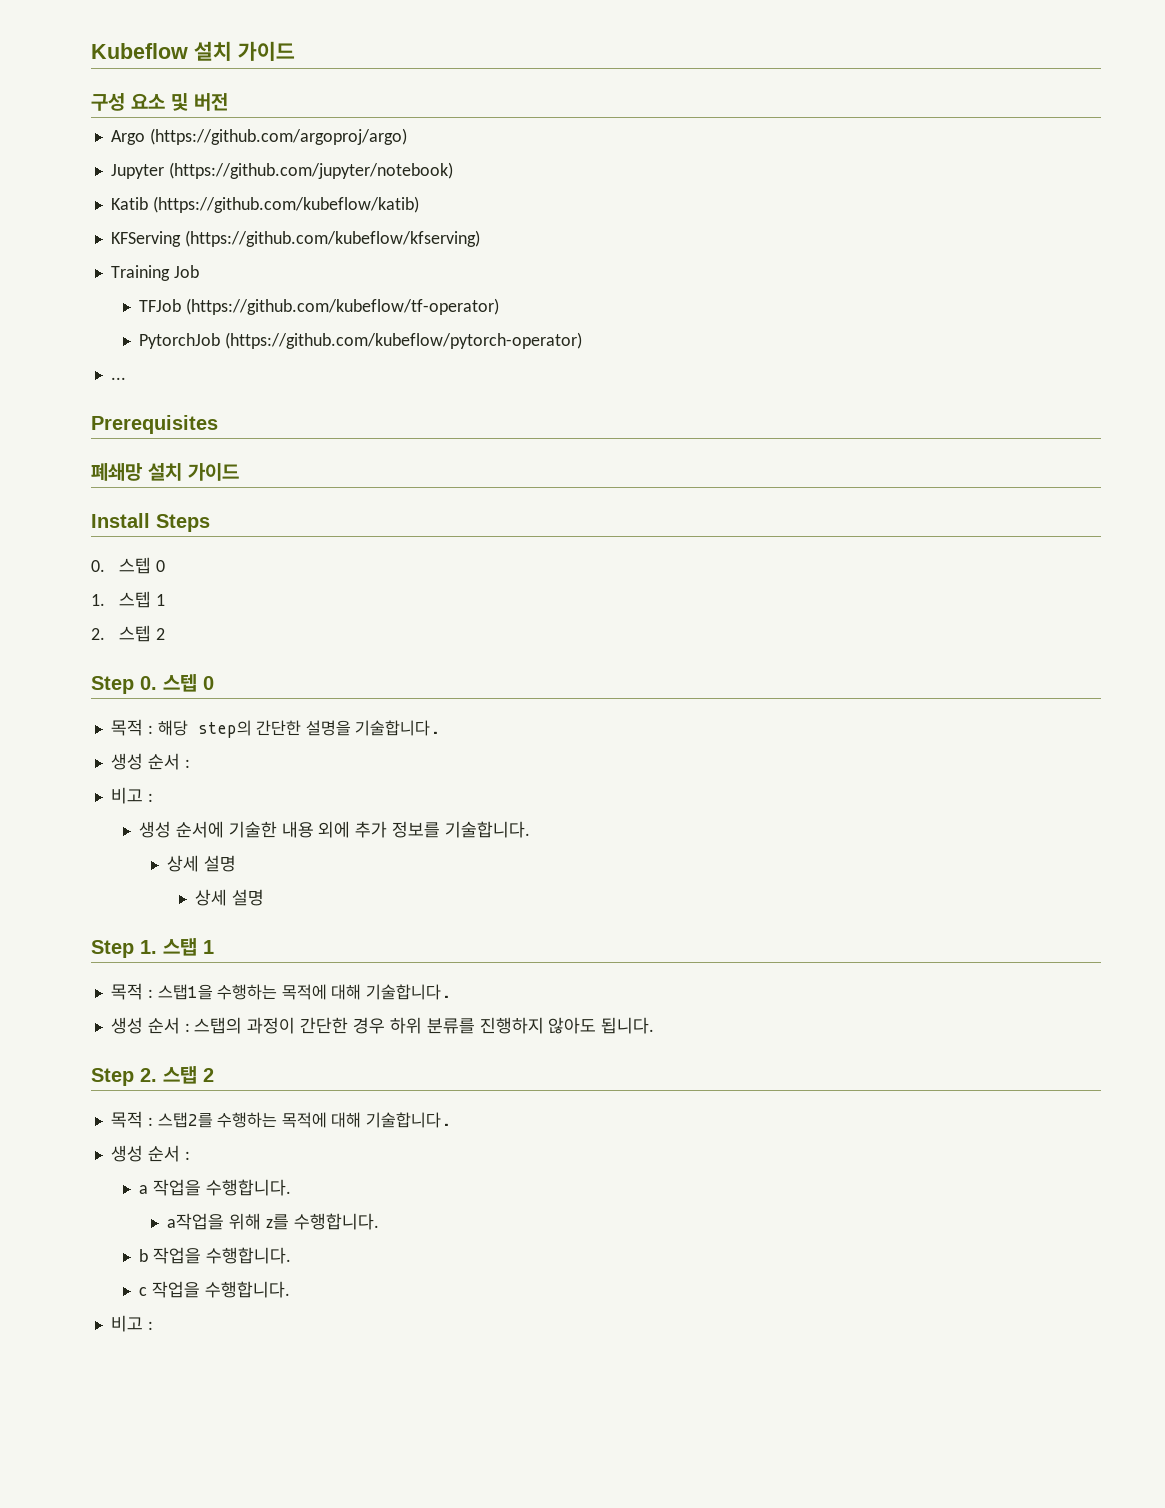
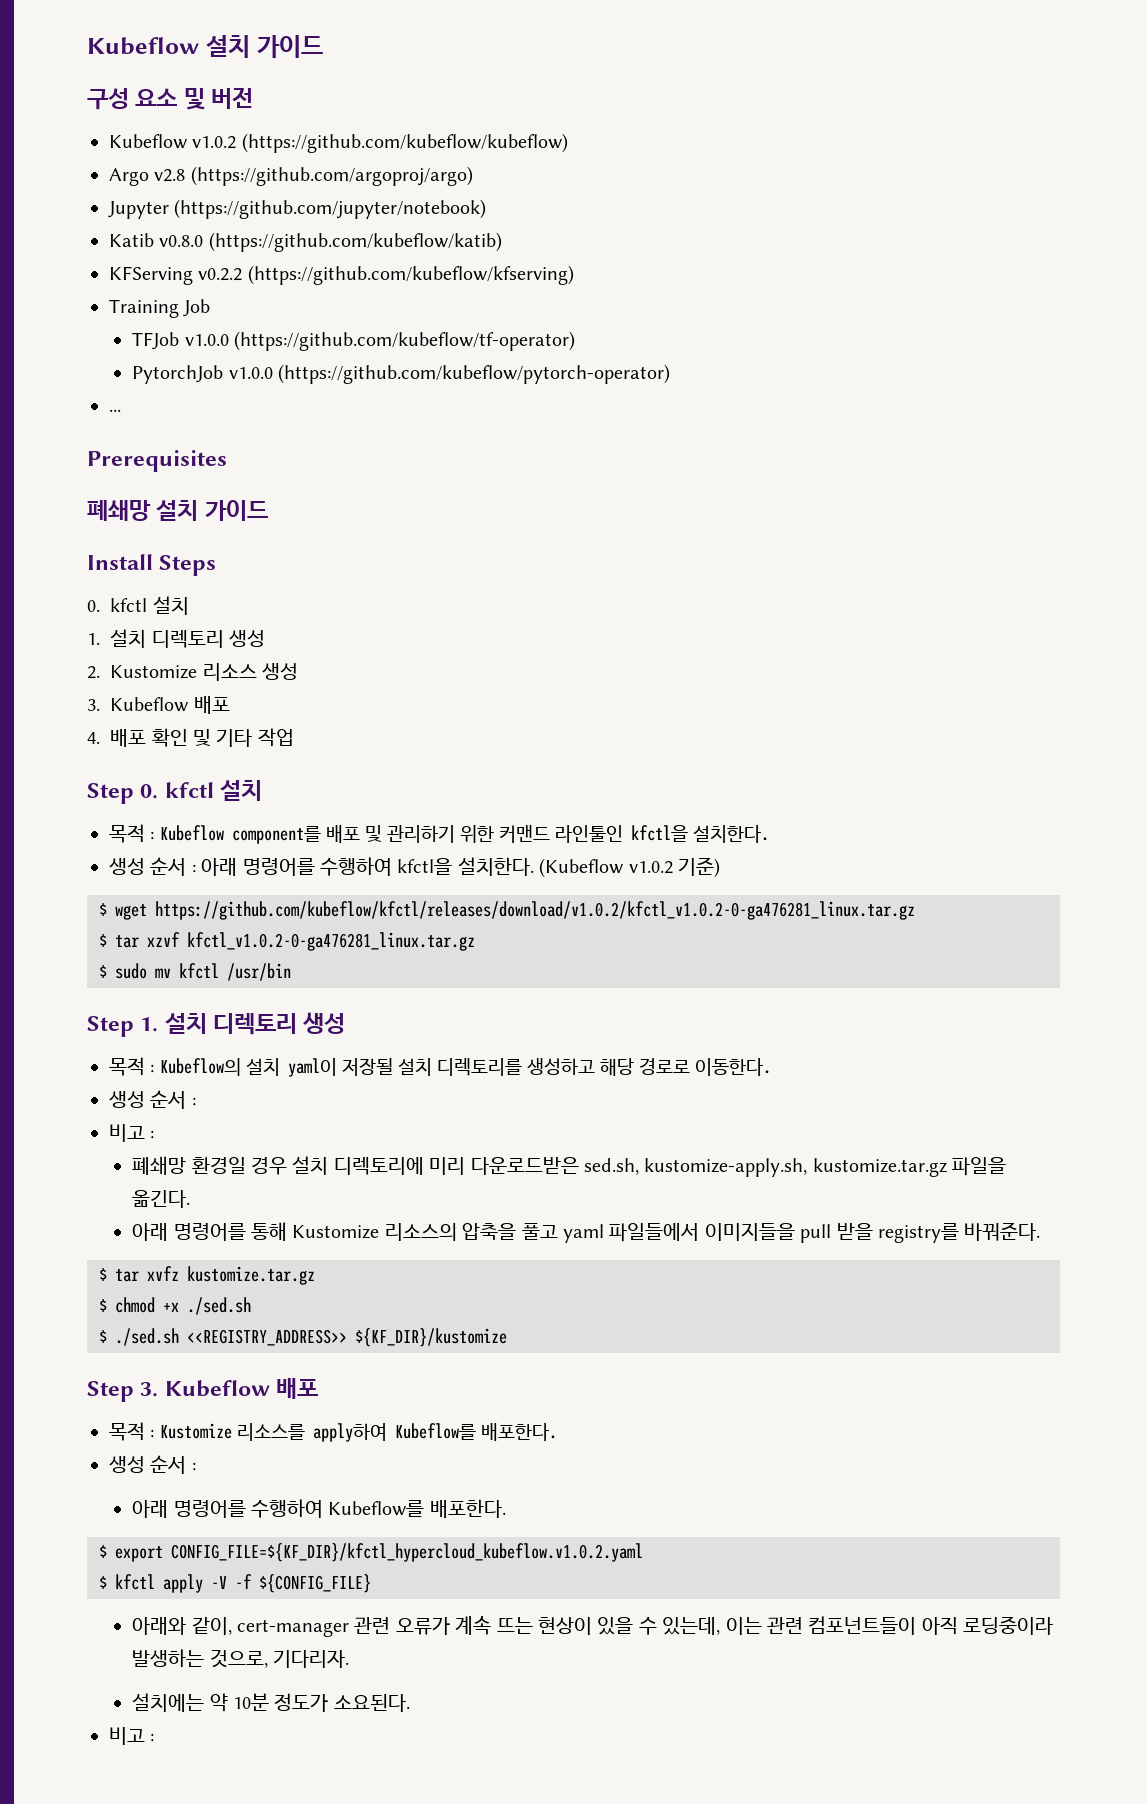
+ Kubeflow v1.0.2 (https://github.com/kubeflow/kubeflow)
- Argo (https://github.com/argoproj/argo)
+ Argo v2.8 (https://github.com/argoproj/argo)
- Katib (https://github.com/kubeflow/katib)
+ Katib v0.8.0 (https://github.com/kubeflow/katib)
- KFServing (https://github.com/kubeflow/kfserving)
+ KFServing v0.2.2 (https://github.com/kubeflow/kfserving)
- TFJob (https://github.com/kubeflow/tf-operator)
+ TFJob v1.0.0 (https://github.com/kubeflow/tf-operator)
- PytorchJob (https://github.com/kubeflow/pytorch-operator)
+ PytorchJob v1.0.0 (https://github.com/kubeflow/pytorch-operator)
  Install Steps
- 0. 스텝 0
- 1. 스텝 1
- 2. 스텝 2
+ 0. kfctl 설치
+ 1. 설치 디렉토리 생성
+ 2. Kustomize 리소스 생성
+ 3. Kubeflow 배포
+ 4. 배포 확인 및 기타 작업
- Step 0. 스텝 0
- 목적 : 해당 step의 간단한 설명을 기술합니다.
+ Step 0. kfctl 설치
+ 목적 : Kubeflow component를 배포 및 관리하기 위한 커맨드 라인툴인 kfctl을 설치한다.
+ 생성 순서 : 아래 명령어를 수행하여 kfctl을 설치한다. (Kubeflow v1.0.2 기준)
+ $ wget https://github.com/kubeflow/kfctl/releases/download/v1.0.2/kfctl_v1.0.2-0-ga476281_linux.tar.gz
+ $ tar xzvf kfctl_v1.0.2-0-ga476281_linux.tar.gz
+ $ sudo mv kfctl /usr/bin
+ Step 1. 설치 디렉토리 생성
+ 목적 : Kubeflow의 설치 yaml이 저장될 설치 디렉토리를 생성하고 해당 경로로 이동한다.
- 생성 순서에 기술한 내용 외에 추가 정보를 기술합니다.
- 상세 설명
- 상세 설명
- Step 1. 스탭 1
- 목적 : 스탭1을 수행하는 목적에 대해 기술합니다.
- 생성 순서 : 스탭의 과정이 간단한 경우 하위 분류를 진행하지 않아도 됩니다.
- Step 2. 스탭 2
- 목적 : 스탭2를 수행하는 목적에 대해 기술합니다.
+ 폐쇄망 환경일 경우 설치 디렉토리에 미리 다운로드받은 sed.sh, kustomize-apply.sh, kustomize.tar.gz 파일을 옮긴다.
+ 아래 명령어를 통해 Kustomize 리소스의 압축을 풀고 yaml 파일들에서 이미지들을 pull 받을 registry를 바꿔준다.
+ $ tar xvfz kustomize.tar.gz
+ $ chmod +x ./sed.sh
+ $ ./sed.sh <<REGISTRY_ADDRESS>> ${KF_DIR}/kustomize
+ Step 3. Kubeflow 배포
+ 목적 : Kustomize 리소스를 apply하여 Kubeflow를 배포한다.
  생성 순서 :
- a 작업을 수행합니다.
- a작업을 위해 z를 수행합니다.
- b 작업을 수행합니다.
- c 작업을 수행합니다.
+ 아래 명령어를 수행하여 Kubeflow를 배포한다.
+ $ export CONFIG_FILE=${KF_DIR}/kfctl_hypercloud_kubeflow.v1.0.2.yaml
+ $ kfctl apply -V -f ${CONFIG_FILE}
+ 아래와 같이, cert-manager 관련 오류가 계속 뜨는 현상이 있을 수 있는데, 이는 관련 컴포넌트들이 아직 로딩중이라 발생하는 것으로, 기다리자.
+ 설치에는 약 10분 정도가 소요된다.

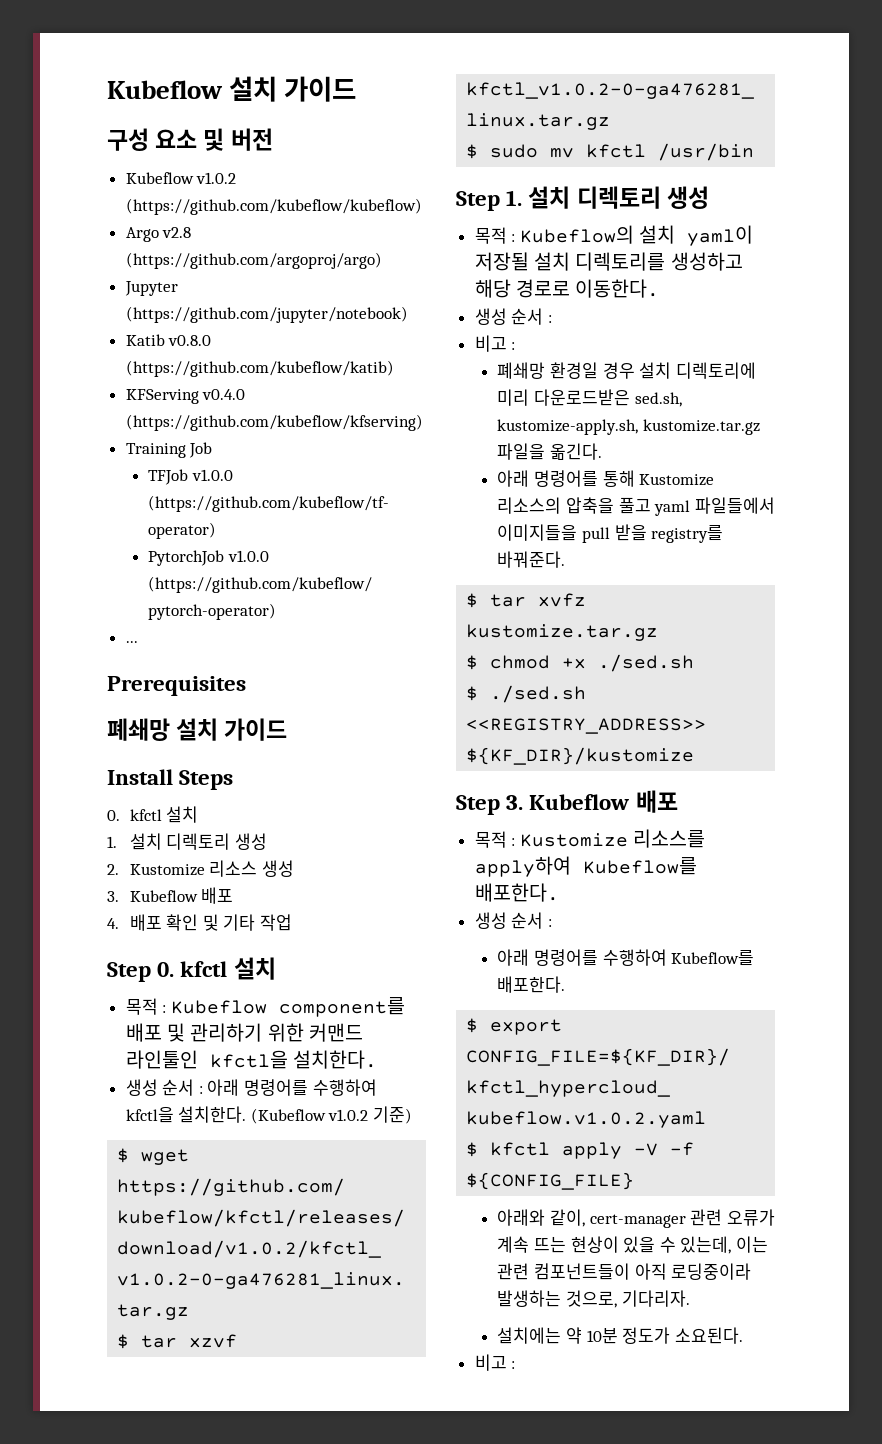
- KFServing v0.2.2 (https://github.com/kubeflow/kfserving)
+ KFServing v0.4.0 (https://github.com/kubeflow/kfserving)

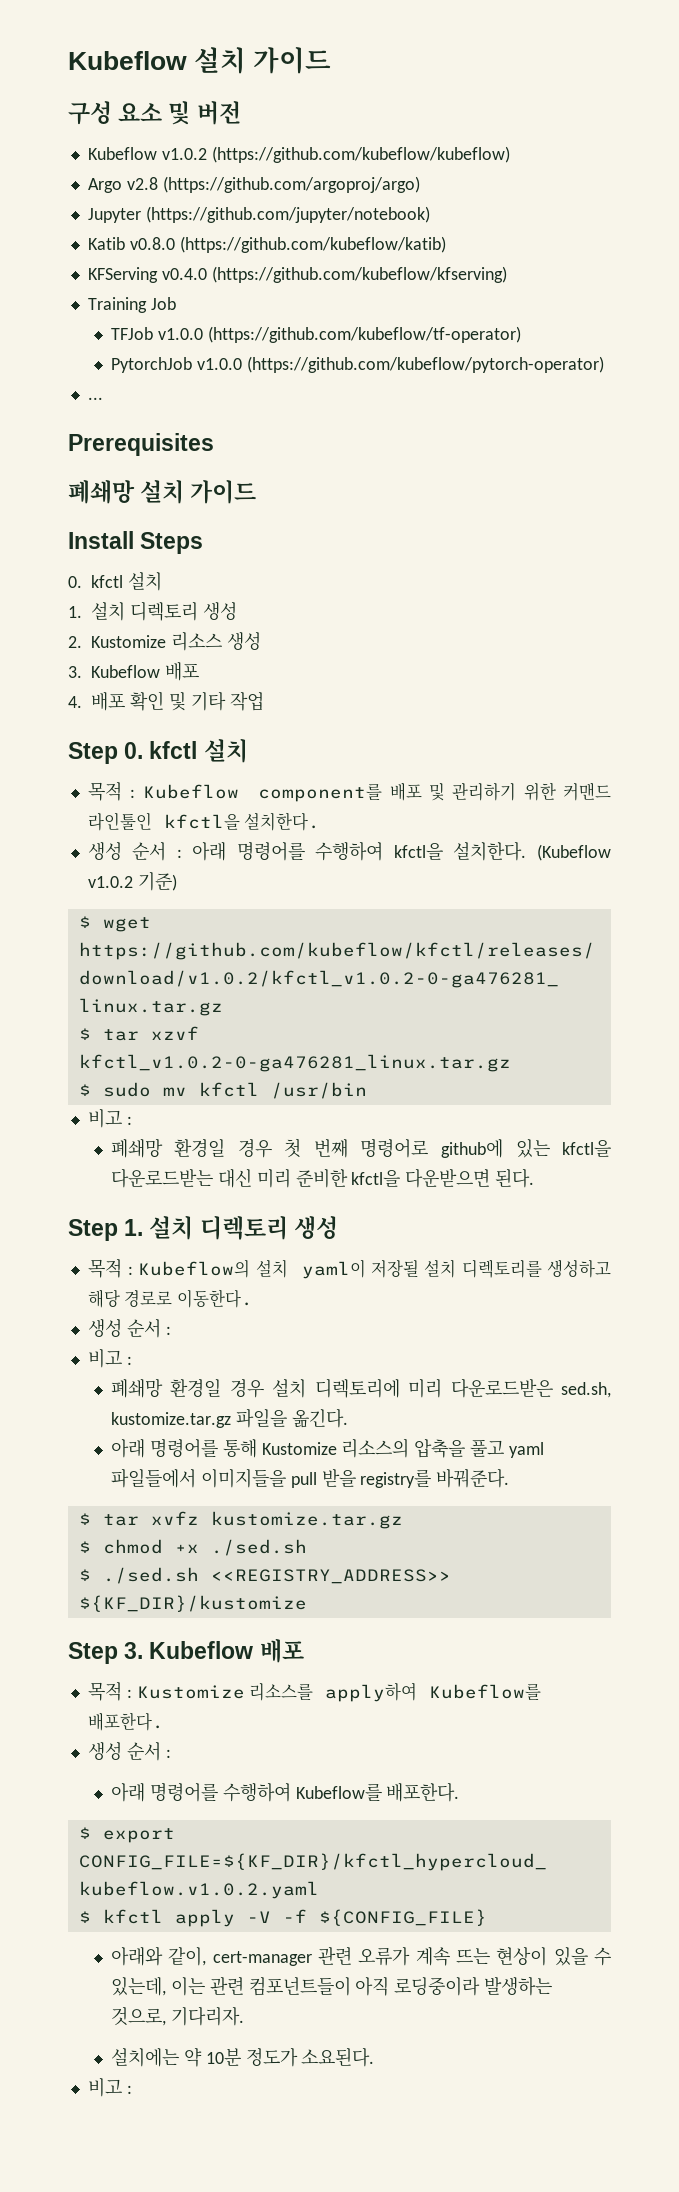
  $ sudo mv kfctl /usr/bin
+ 비고 :
+ 폐쇄망 환경일 경우 첫 번째 명령어로 github에 있는 kfctl을 다운로드받는 대신 미리 준비한 kfctl을 다운받으면 된다.
- 폐쇄망 환경일 경우 설치 디렉토리에 미리 다운로드받은 sed.sh, kustomize-apply.sh, kustomize.tar.gz 파일을 옮긴다.
+ 폐쇄망 환경일 경우 설치 디렉토리에 미리 다운로드받은 sed.sh, kustomize.tar.gz 파일을 옮긴다.

